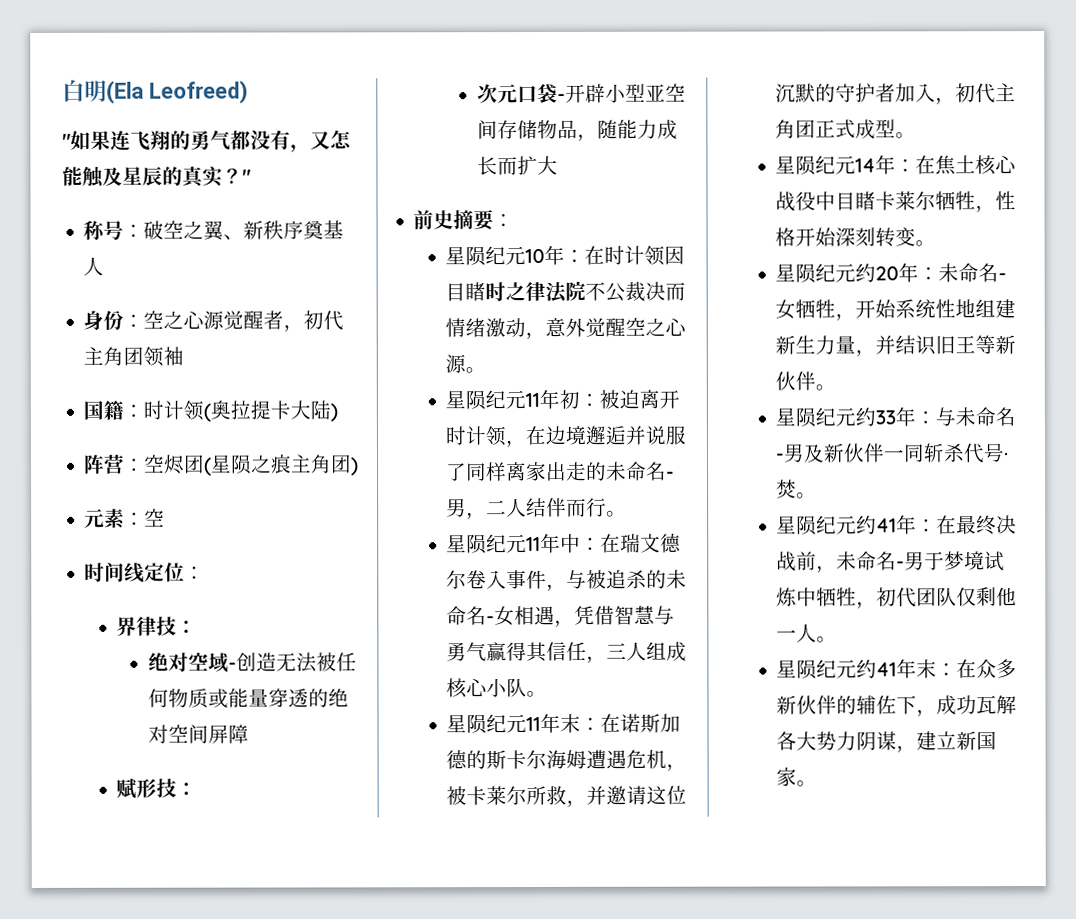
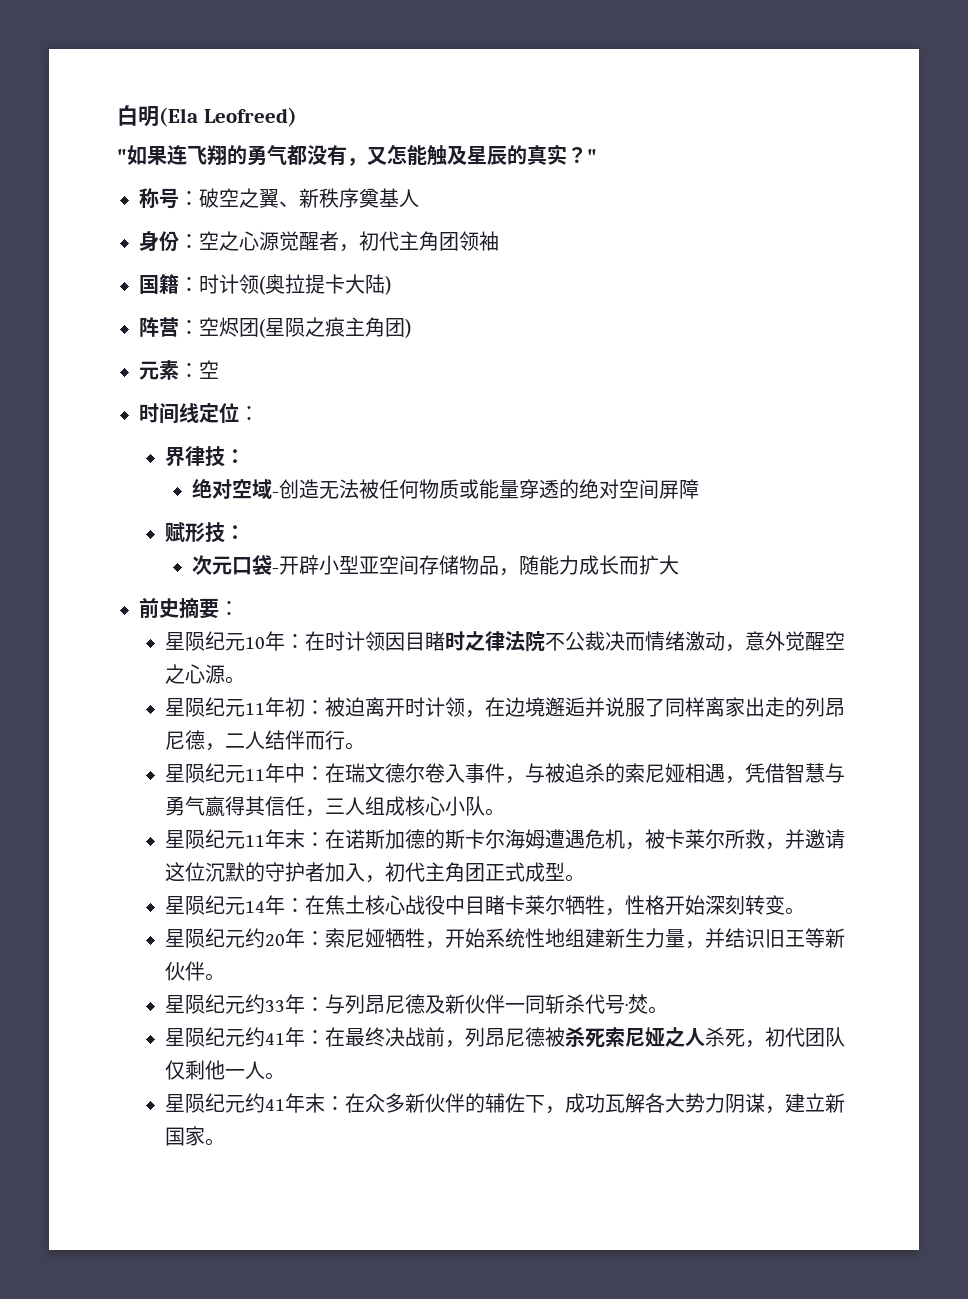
- 星陨纪元11年初：被迫离开时计领，在边境邂逅并说服了同样离家出走的未命名-男，二人结伴而行。
+ 星陨纪元11年初：被迫离开时计领，在边境邂逅并说服了同样离家出走的列昂尼德，二人结伴而行。
- 星陨纪元11年中：在瑞文德尔卷入事件，与被追杀的未命名-女相遇，凭借智慧与勇气赢得其信任，三人组成核心小队。
+ 星陨纪元11年中：在瑞文德尔卷入事件，与被追杀的索尼娅相遇，凭借智慧与勇气赢得其信任，三人组成核心小队。
- 星陨纪元约20年：未命名-女牺牲，开始系统性地组建新生力量，并结识旧王等新伙伴。
+ 星陨纪元约20年：索尼娅牺牲，开始系统性地组建新生力量，并结识旧王等新伙伴。
- 星陨纪元约33年：与未命名-男及新伙伴一同斩杀代号·焚。
+ 星陨纪元约33年：与列昂尼德及新伙伴一同斩杀代号·焚。
- 星陨纪元约41年：在最终决战前，未命名-男于梦境试炼中牺牲，初代团队仅剩他一人。
+ 星陨纪元约41年：在最终决战前，列昂尼德被杀死索尼娅之人杀死，初代团队仅剩他一人。

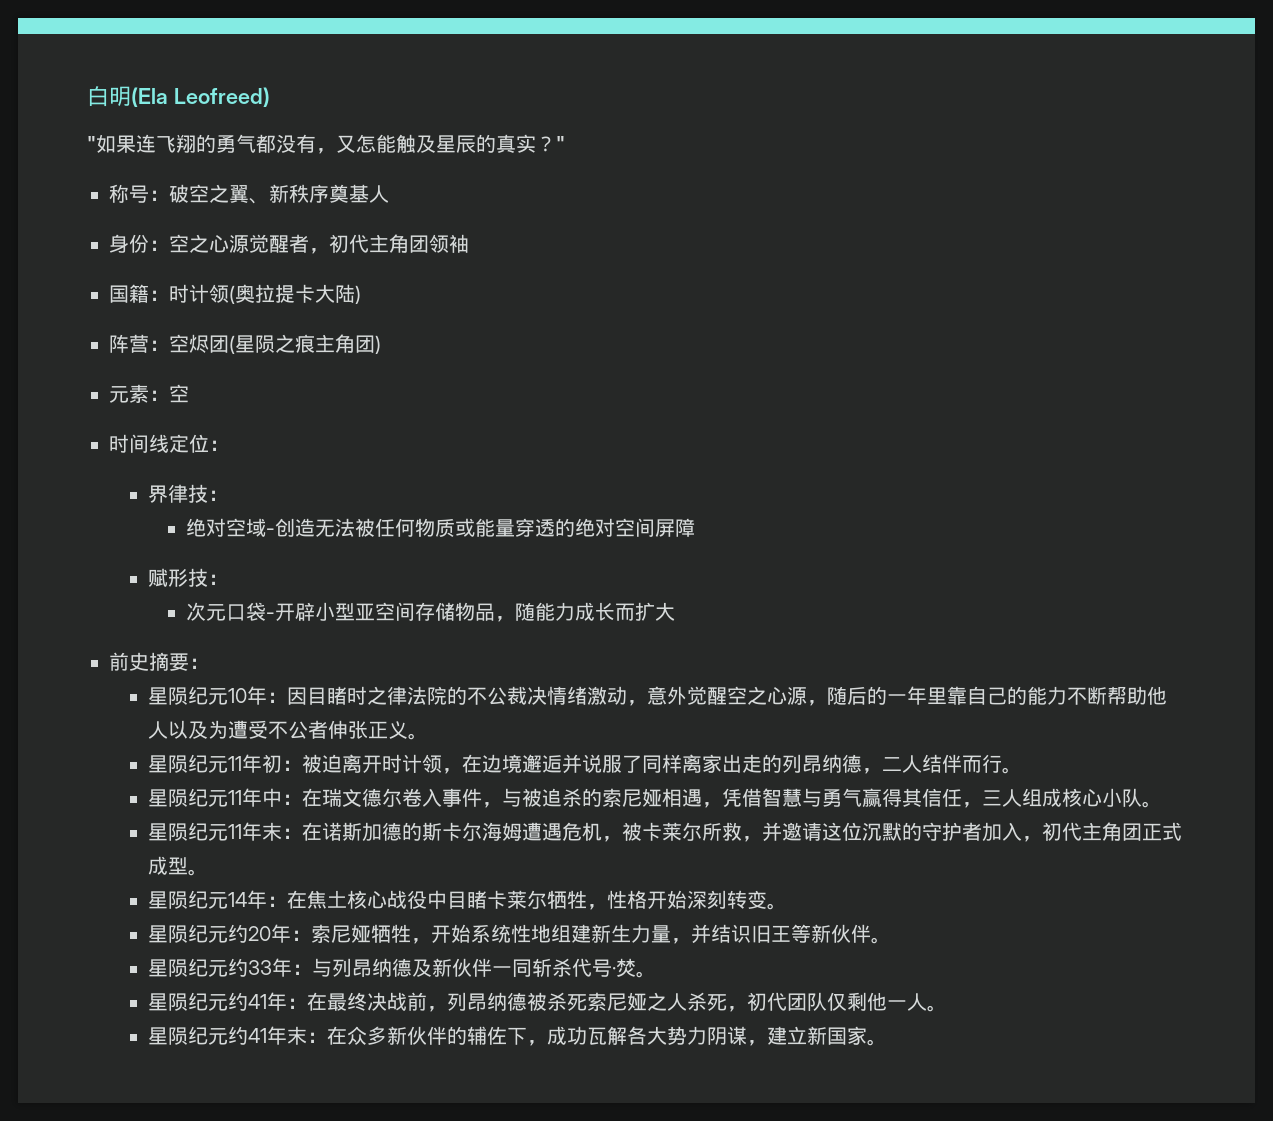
- 星陨纪元10年：在时计领因目睹时之律法院不公裁决而情绪激动，意外觉醒空之心源。
+ 星陨纪元10年：因目睹时之律法院的不公裁决情绪激动，意外觉醒空之心源，随后的一年里靠自己的能力不断帮助他人以及为遭受不公者伸张正义。
- 星陨纪元11年初：被迫离开时计领，在边境邂逅并说服了同样离家出走的列昂尼德，二人结伴而行。
+ 星陨纪元11年初：被迫离开时计领，在边境邂逅并说服了同样离家出走的列昂纳德，二人结伴而行。
- 星陨纪元约33年：与列昂尼德及新伙伴一同斩杀代号·焚。
+ 星陨纪元约33年：与列昂纳德及新伙伴一同斩杀代号·焚。
- 星陨纪元约41年：在最终决战前，列昂尼德被杀死索尼娅之人杀死，初代团队仅剩他一人。
+ 星陨纪元约41年：在最终决战前，列昂纳德被杀死索尼娅之人杀死，初代团队仅剩他一人。

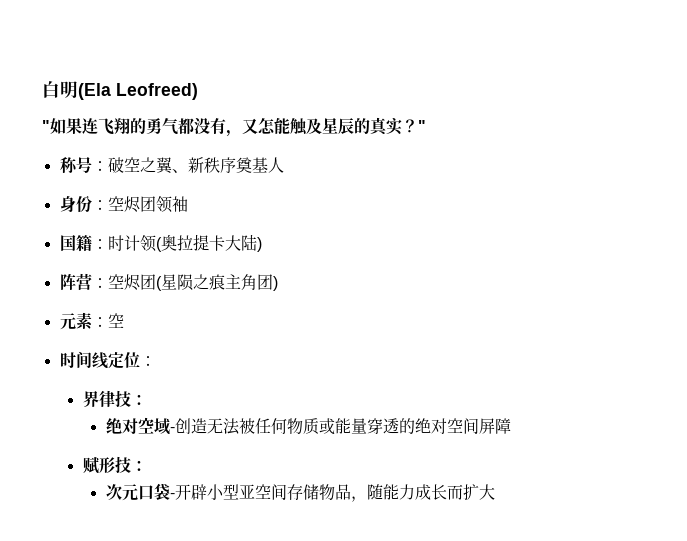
- 身份：空之心源觉醒者，初代主角团领袖
+ 身份：空烬团领袖
- 前史摘要：
- 星陨纪元10年：因目睹时之律法院的不公裁决情绪激动，意外觉醒空之心源，随后的一年里靠自己的能力不断帮助他人以及为遭受不公者伸张正义。
- 星陨纪元11年初：被迫离开时计领，在边境邂逅并说服了同样离家出走的列昂纳德，二人结伴而行。
- 星陨纪元11年中：在瑞文德尔卷入事件，与被追杀的索尼娅相遇，凭借智慧与勇气赢得其信任，三人组成核心小队。
- 星陨纪元11年末：在诺斯加德的斯卡尔海姆遭遇危机，被卡莱尔所救，并邀请这位沉默的守护者加入，初代主角团正式成型。
- 星陨纪元14年：在焦土核心战役中目睹卡莱尔牺牲，性格开始深刻转变。
- 星陨纪元约20年：索尼娅牺牲，开始系统性地组建新生力量，并结识旧王等新伙伴。
- 星陨纪元约33年：与列昂纳德及新伙伴一同斩杀代号·焚。
- 星陨纪元约41年：在最终决战前，列昂纳德被杀死索尼娅之人杀死，初代团队仅剩他一人。
- 星陨纪元约41年末：在众多新伙伴的辅佐下，成功瓦解各大势力阴谋，建立新国家。

